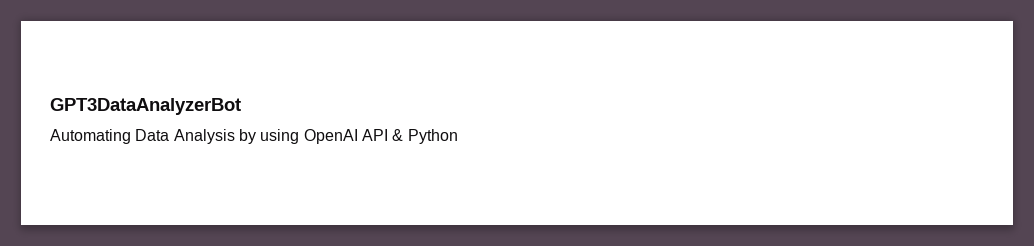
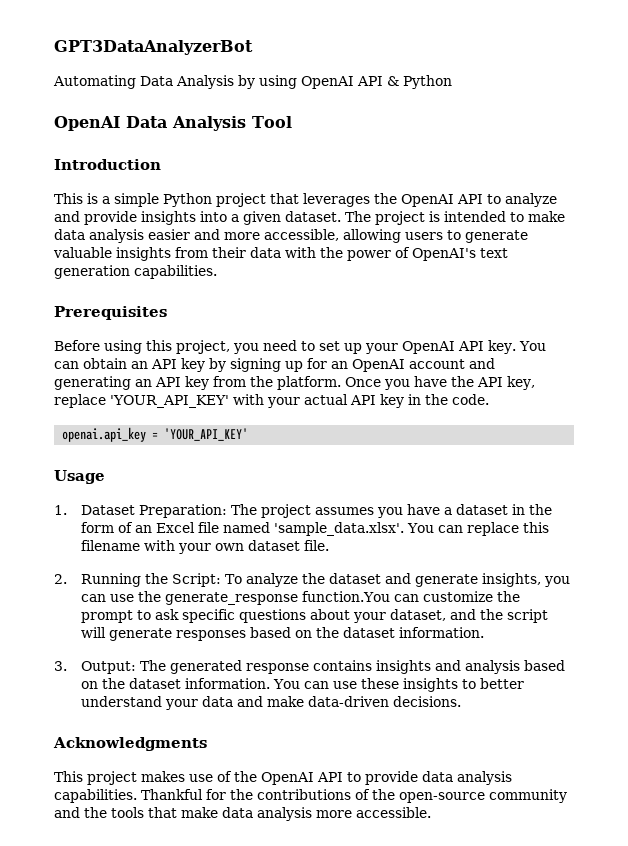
+ OpenAI Data Analysis Tool
+ Introduction
+ This is a simple Python project that leverages the OpenAI API to analyze and provide insights into a given dataset. The project is intended to make data analysis easier and more accessible, allowing users to generate valuable insights from their data with the power of OpenAI's text generation capabilities.
+ Prerequisites
+ Before using this project, you need to set up your OpenAI API key. You can obtain an API key by signing up for an OpenAI account and generating an API key from the platform. Once you have the API key, replace 'YOUR_API_KEY' with your actual API key in the code.
+ openai.api_key = 'YOUR_API_KEY'
+ Usage
+ 1. Dataset Preparation: The project assumes you have a dataset in the form of an Excel file named 'sample_data.xlsx'. You can replace this filename with your own dataset file.
+ 2. Running the Script: To analyze the dataset and generate insights, you can use the generate_response function.You can customize the prompt to ask specific questions about your dataset, and the script will generate responses based on the dataset information.
+ 3. Output: The generated response contains insights and analysis based on the dataset information. You can use these insights to better understand your data and make data-driven decisions.
+ Acknowledgments
+ This project makes use of the OpenAI API to provide data analysis capabilities. Thankful for the contributions of the open-source community and the tools that make data analysis more accessible.

